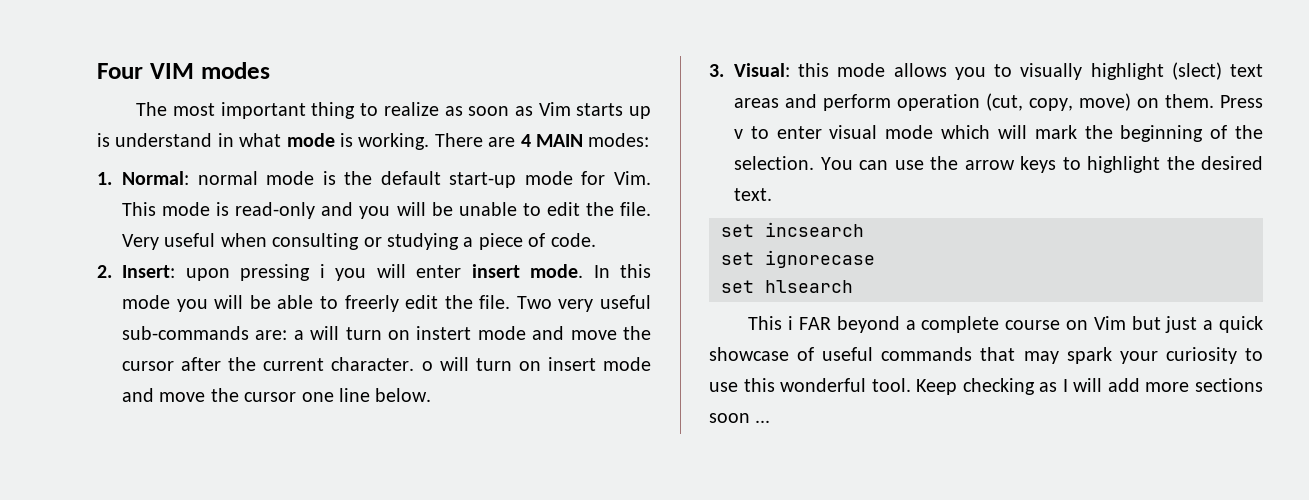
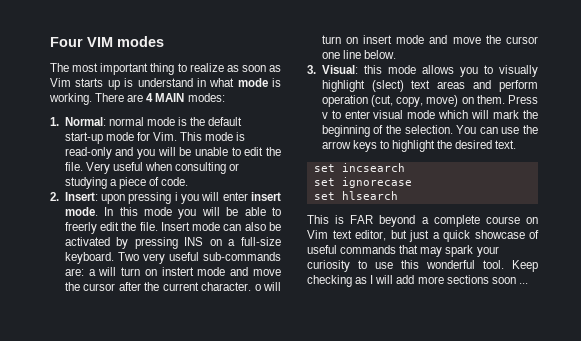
+ Insert mode can also be activated by pressing INS on a full-size keyboard.
- This i FAR beyond a complete course on Vim but just a quick showcase of useful commands that may spark your curiosity to use this wonderful tool.
+ This is FAR beyond a complete course on Vim text editor, but just a quick showcase of useful commands that may spark your curiosity to use this wonderful tool.

